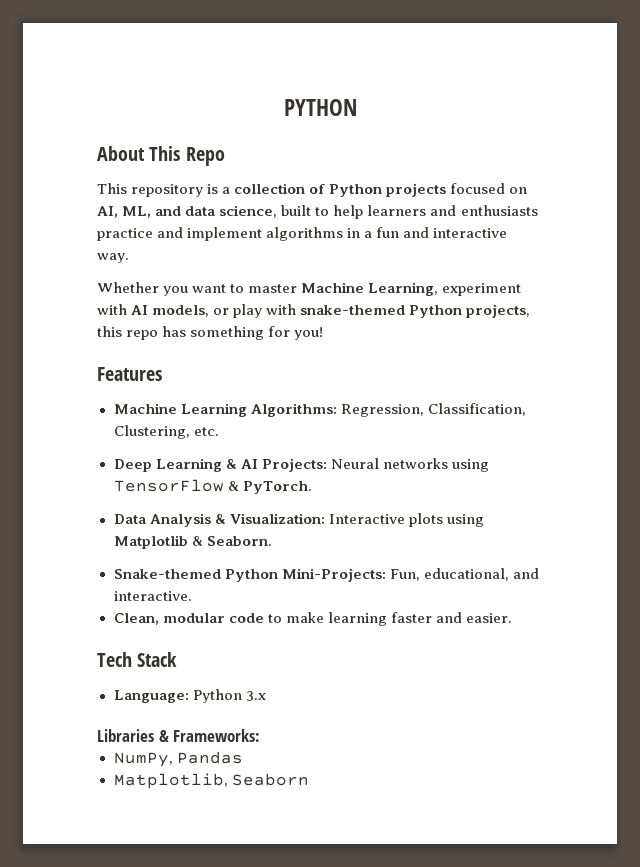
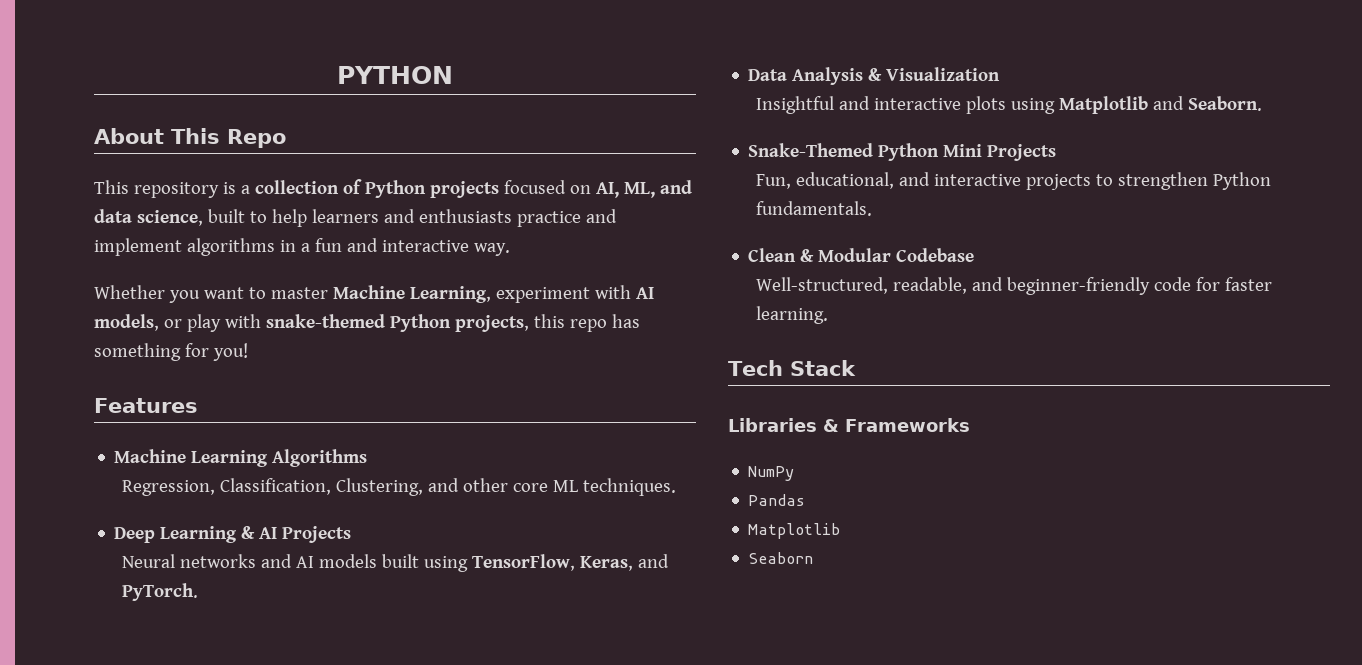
- Machine Learning Algorithms: Regression, Classification, Clustering, etc.
+ Machine Learning Algorithms
+ Regression, Classification, Clustering, and other core ML techniques.
- Deep Learning & AI Projects: Neural networks using TensorFlow & PyTorch.
+ Deep Learning & AI Projects
+ Neural networks and AI models built using TensorFlow, Keras, and PyTorch.
- Data Analysis & Visualization: Interactive plots using Matplotlib & Seaborn.
+ Data Analysis & Visualization
+ Insightful and interactive plots using Matplotlib and Seaborn.
- Snake-themed Python Mini-Projects: Fun, educational, and interactive.
- Clean, modular code to make learning faster and easier.
+ Snake-Themed Python Mini Projects
+ Fun, educational, and interactive projects to strengthen Python fundamentals.
+ Clean & Modular Codebase
+ Well-structured, readable, and beginner-friendly code for faster learning.
- Language: Python 3.x
- Libraries & Frameworks:
- NumPy, Pandas
- Matplotlib, Seaborn
+ Libraries & Frameworks
+ NumPy
+ Pandas
+ Matplotlib
+ Seaborn

